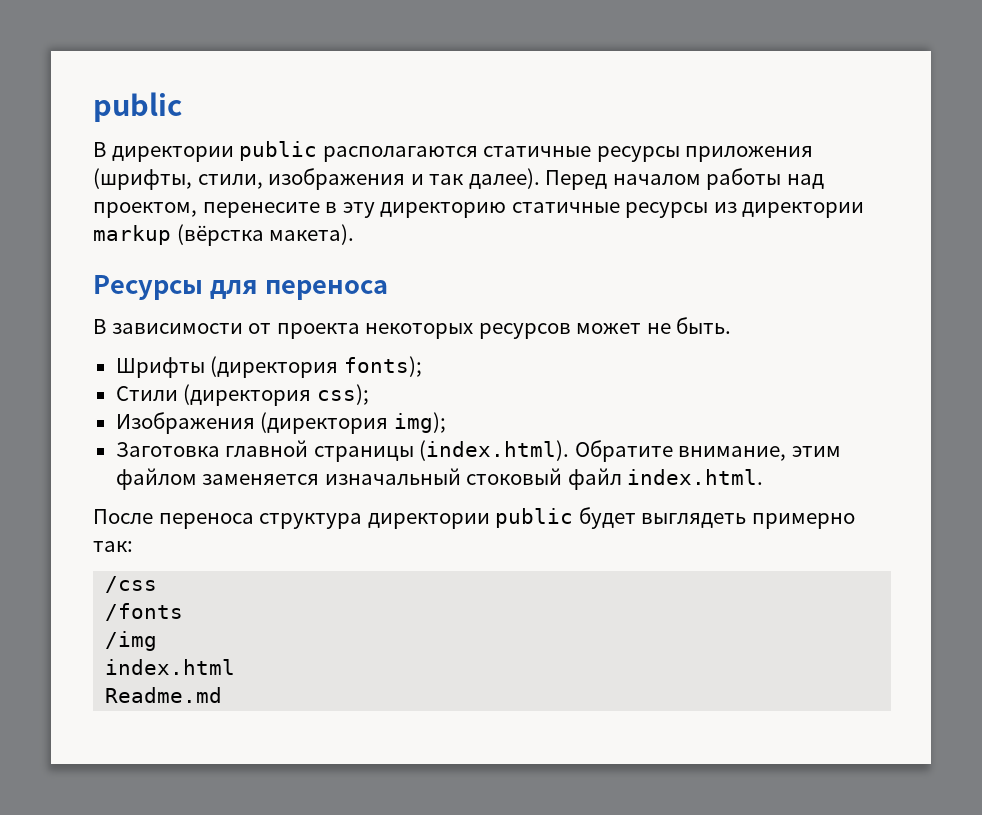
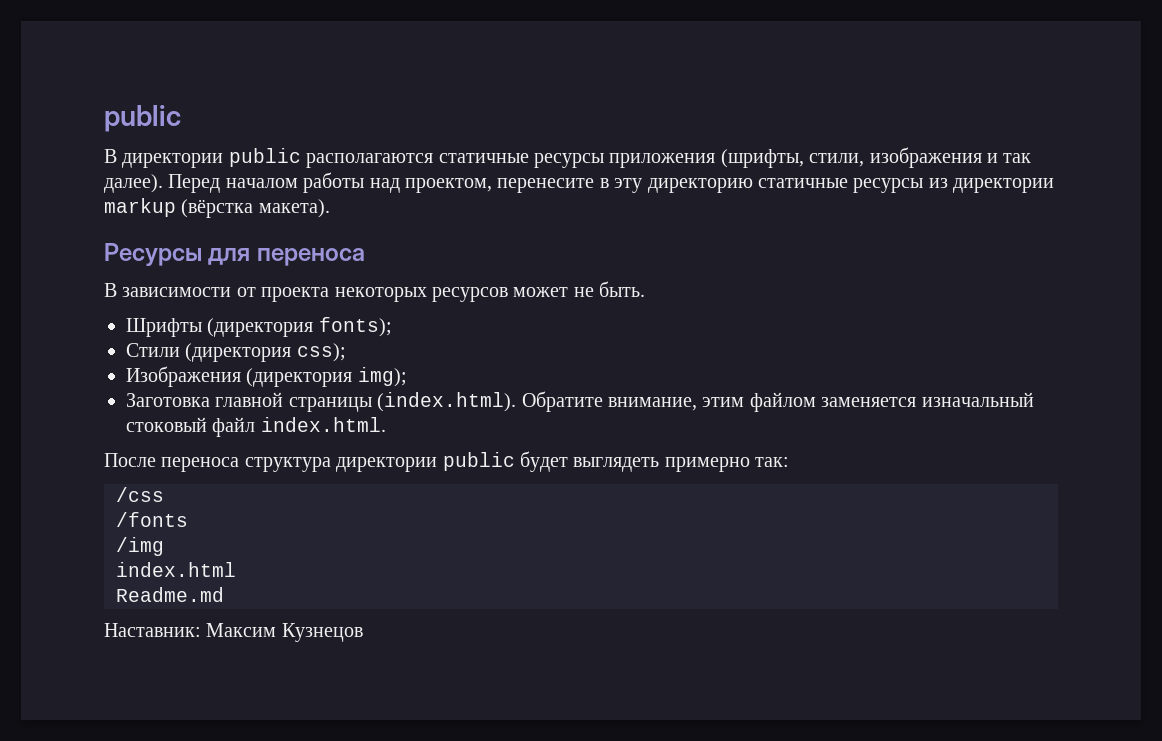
+ Наставник: Максим Кузнецов

